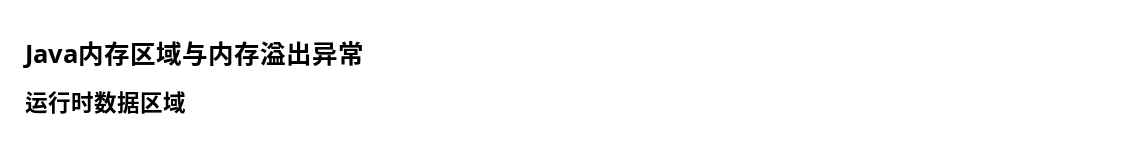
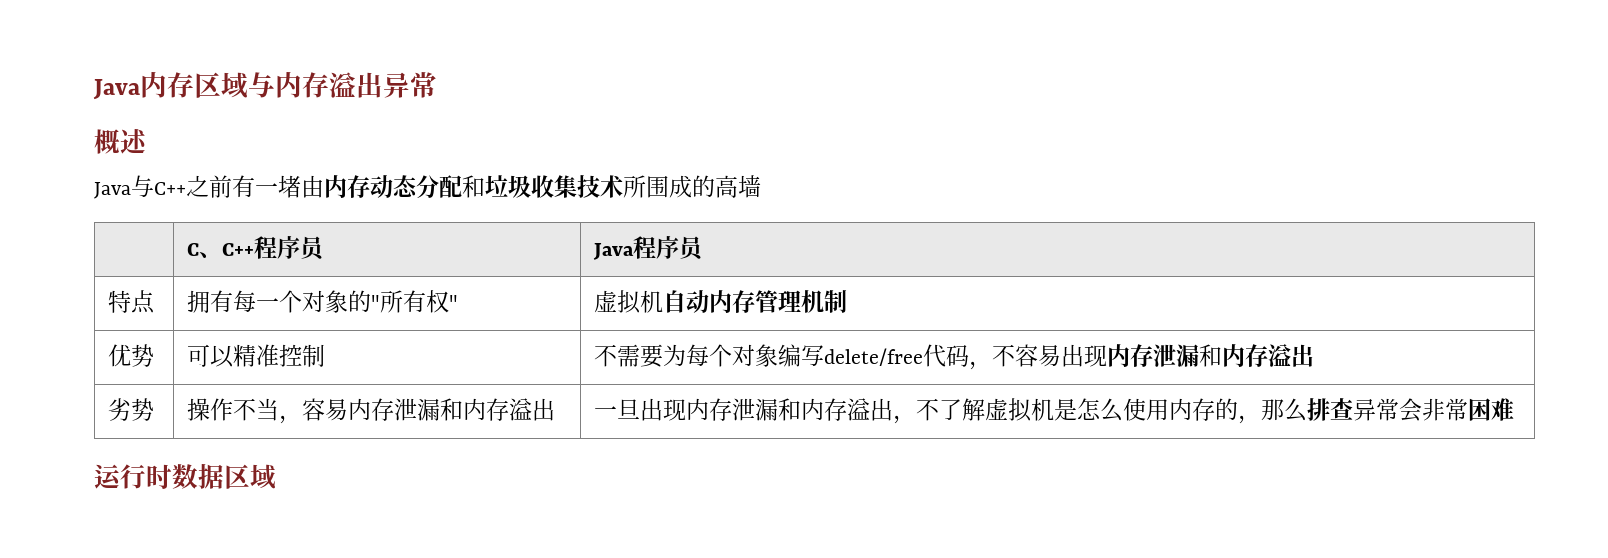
+ 概述
+ Java与C++之前有一堵由内存动态分配和垃圾收集技术所围成的高墙
+ | C、C++程序员 | Java程序员
+ 特点 | 拥有每一个对象的"所有权" | 虚拟机自动内存管理机制
+ 优势 | 可以精准控制 | 不需要为每个对象编写delete/free代码，不容易出现内存泄漏和内存溢出
+ 劣势 | 操作不当，容易内存泄漏和内存溢出 | 一旦出现内存泄漏和内存溢出，不了解虚拟机是怎么使用内存的，那么排查异常会非常困难

